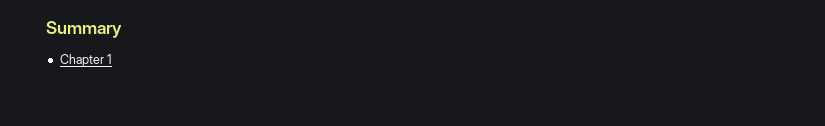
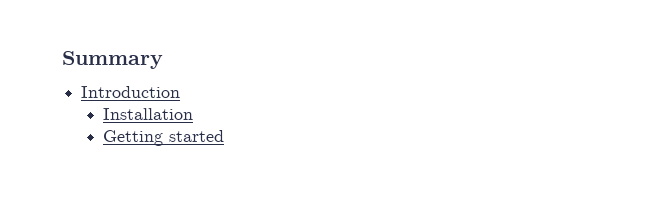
- Chapter 1
+ Introduction
+ Installation
+ Getting started

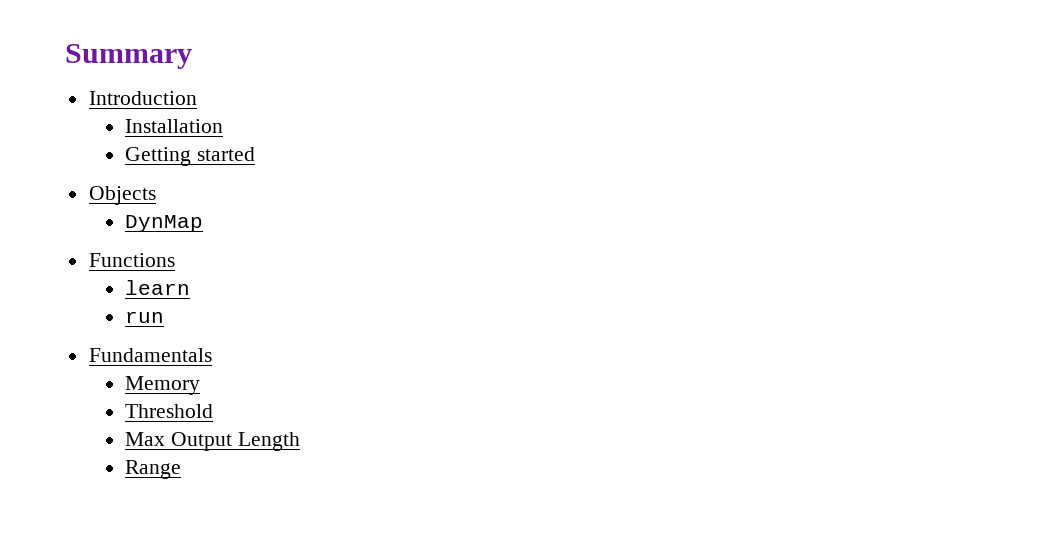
+ Objects
+ DynMap
+ Functions
+ learn
+ run
+ Fundamentals
+ Memory
+ Threshold
+ Max Output Length
+ Range

